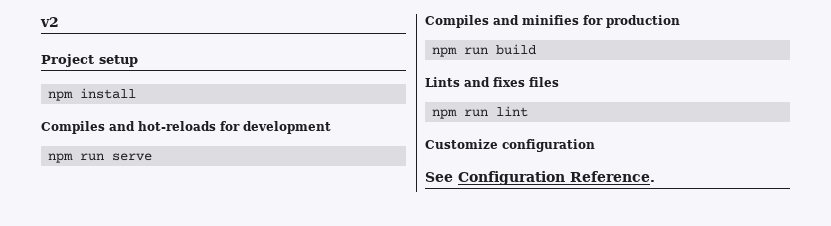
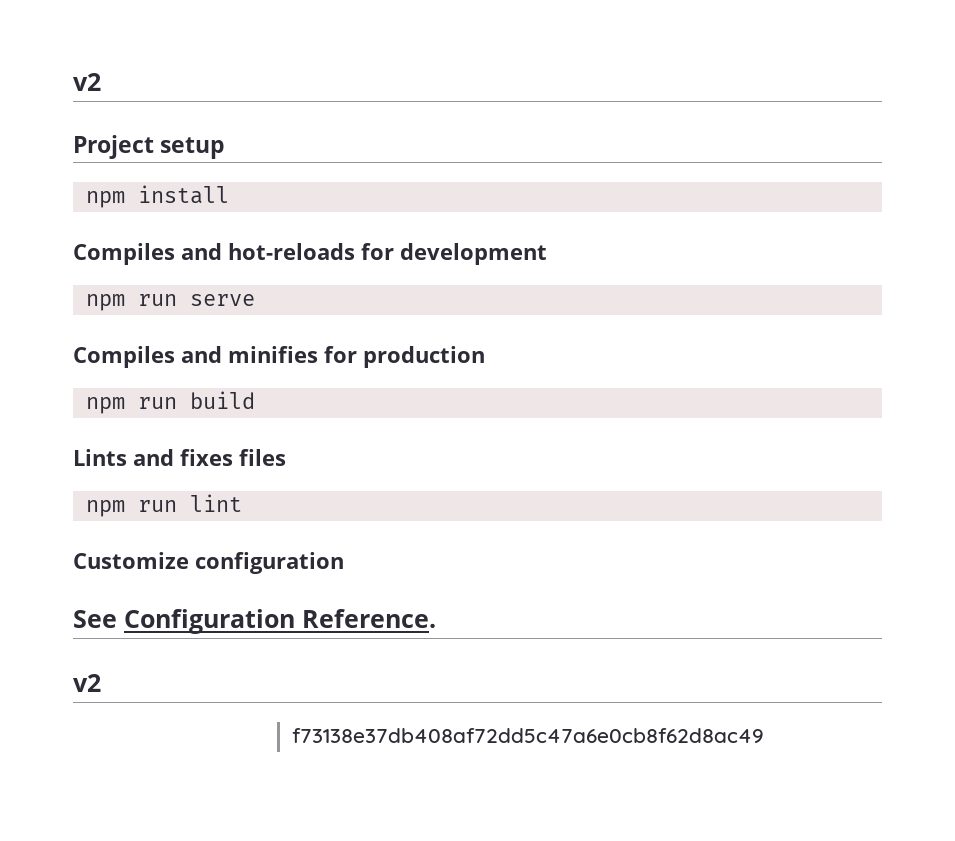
  See Configuration Reference.
+ v2
+ f73138e37db408af72dd5c47a6e0cb8f62d8ac49

